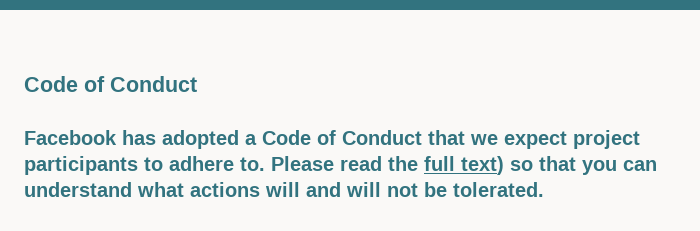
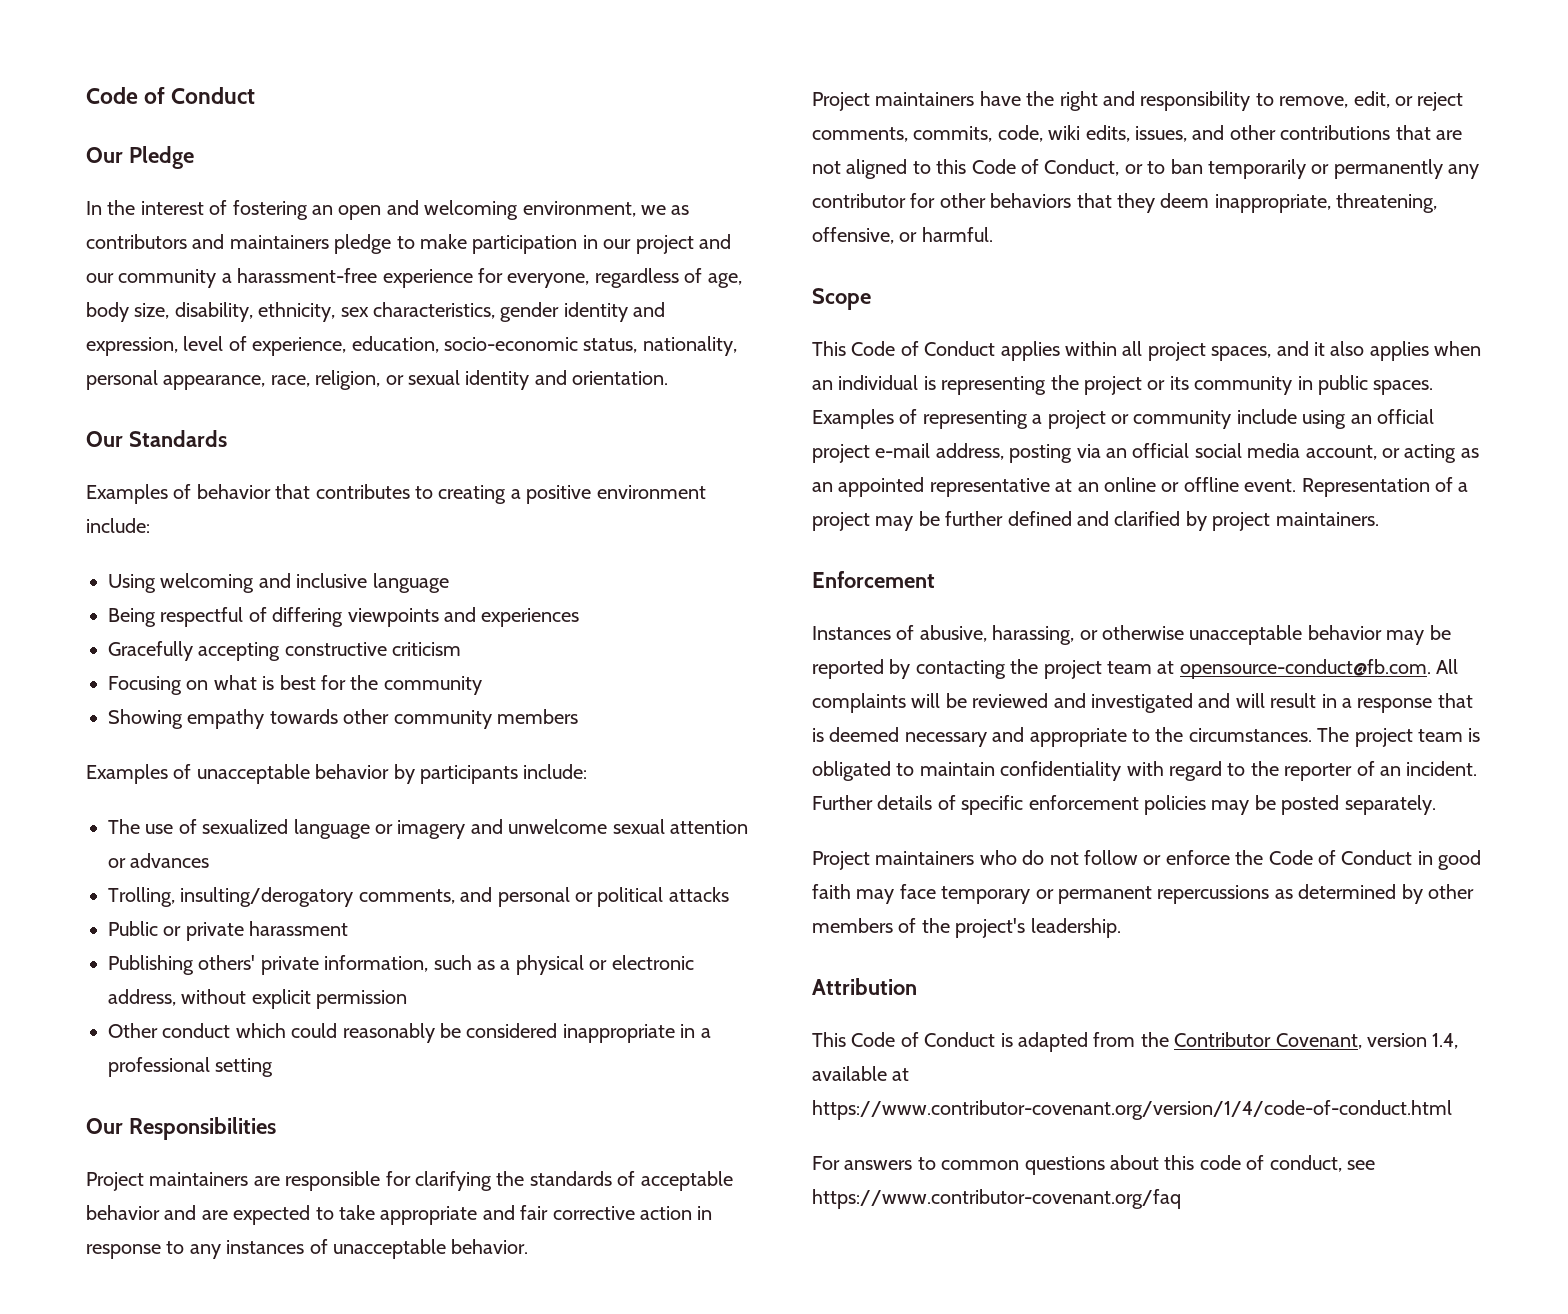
- Facebook has adopted a Code of Conduct that we expect project participants to adhere to. Please read the full text) so that you can understand what actions will and will not be tolerated.
+ Our Pledge
+ In the interest of fostering an open and welcoming environment, we as contributors and maintainers pledge to make participation in our project and our community a harassment-free experience for everyone, regardless of age, body size, disability, ethnicity, sex characteristics, gender identity and expression, level of experience, education, socio-economic status, nationality, personal appearance, race, religion, or sexual identity and orientation.
+ Our Standards
+ Examples of behavior that contributes to creating a positive environment include:
+ Using welcoming and inclusive language
+ Being respectful of differing viewpoints and experiences
+ Gracefully accepting constructive criticism
+ Focusing on what is best for the community
+ Showing empathy towards other community members
+ Examples of unacceptable behavior by participants include:
+ The use of sexualized language or imagery and unwelcome sexual attention or advances
+ Trolling, insulting/derogatory comments, and personal or political attacks
+ Public or private harassment
+ Publishing others' private information, such as a physical or electronic address, without explicit permission
+ Other conduct which could reasonably be considered inappropriate in a professional setting
+ Our Responsibilities
+ Project maintainers are responsible for clarifying the standards of acceptable behavior and are expected to take appropriate and fair corrective action in response to any instances of unacceptable behavior.
+ Project maintainers have the right and responsibility to remove, edit, or reject comments, commits, code, wiki edits, issues, and other contributions that are not aligned to this Code of Conduct, or to ban temporarily or permanently any contributor for other behaviors that they deem inappropriate, threatening, offensive, or harmful.
+ Scope
+ This Code of Conduct applies within all project spaces, and it also applies when an individual is representing the project or its community in public spaces. Examples of representing a project or community include using an official project e-mail address, posting via an official social media account, or acting as an appointed representative at an online or offline event. Representation of a project may be further defined and clarified by project maintainers.
+ Enforcement
+ Instances of abusive, harassing, or otherwise unacceptable behavior may be reported by contacting the project team at opensource-conduct@fb.com. All complaints will be reviewed and investigated and will result in a response that is deemed necessary and appropriate to the circumstances. The project team is obligated to maintain confidentiality with regard to the reporter of an incident. Further details of specific enforcement policies may be posted separately.
+ Project maintainers who do not follow or enforce the Code of Conduct in good faith may face temporary or permanent repercussions as determined by other members of the project's leadership.
+ Attribution
+ This Code of Conduct is adapted from the Contributor Covenant, version 1.4, available at https://www.contributor-covenant.org/version/1/4/code-of-conduct.html
+ For answers to common questions about this code of conduct, see https://www.contributor-covenant.org/faq

